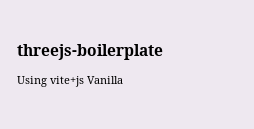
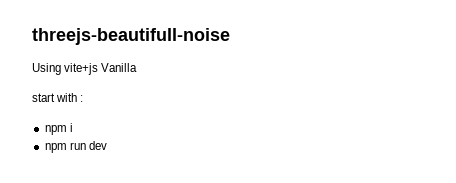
- threejs-boilerplate
+ threejs-beautifull-noise
+ start with :
+ npm i
+ npm run dev

